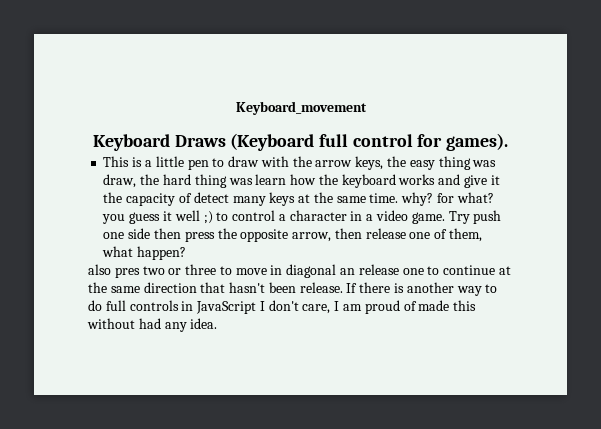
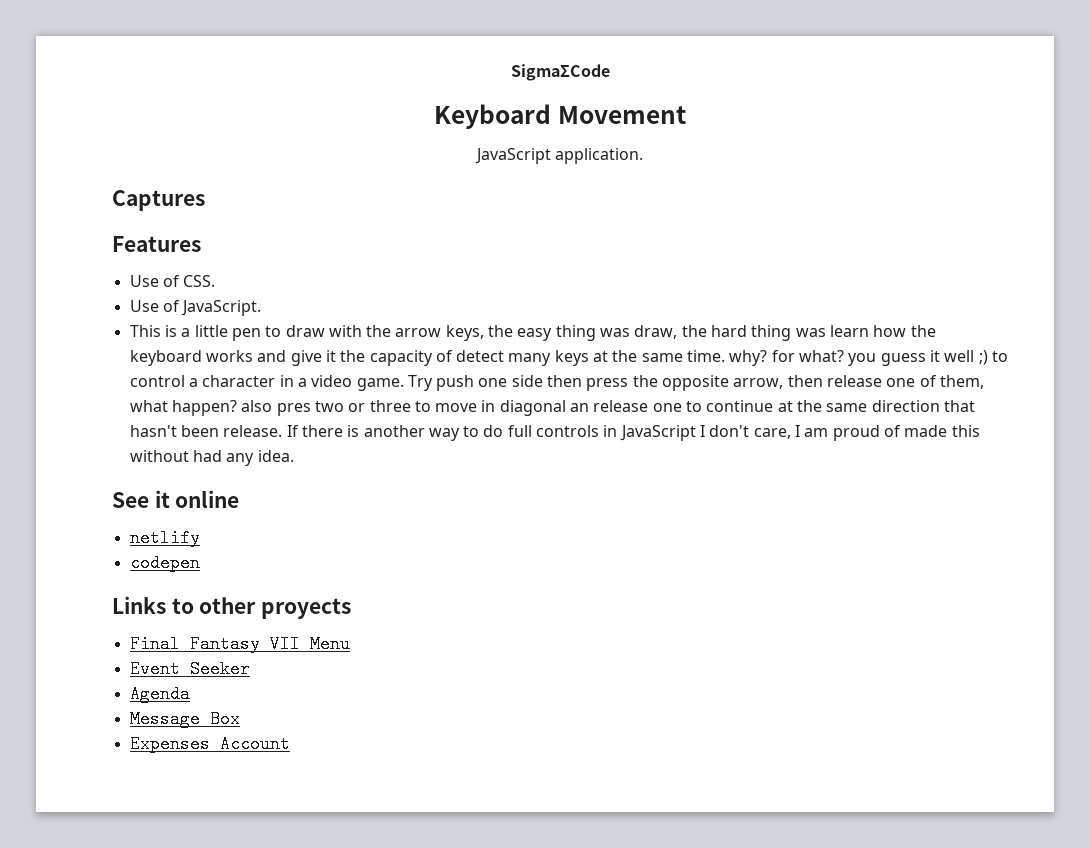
- Keyboard_movement
+ SigmaΣCode
- Keyboard Draws (Keyboard full control for games).
+ Keyboard Movement
+ JavaScript application.
+ Captures
+ Features
+ Use of CSS.
+ Use of JavaScript.
- Try push one side then press the opposite arrow, then release one of them, what happen?
- also pres two or three to move in diagonal an release one to continue at the same direction that hasn't been release.
+ Try push one side then press the opposite arrow, then release one of them, what happen? also pres two or three to move in diagonal an release one to continue at the same direction that hasn't been release.
+ See it online
+ netlify
+ codepen
+ Links to other proyects
+ Final Fantasy VII Menu
+ Event Seeker
+ Agenda
+ Message Box
+ Expenses Account

